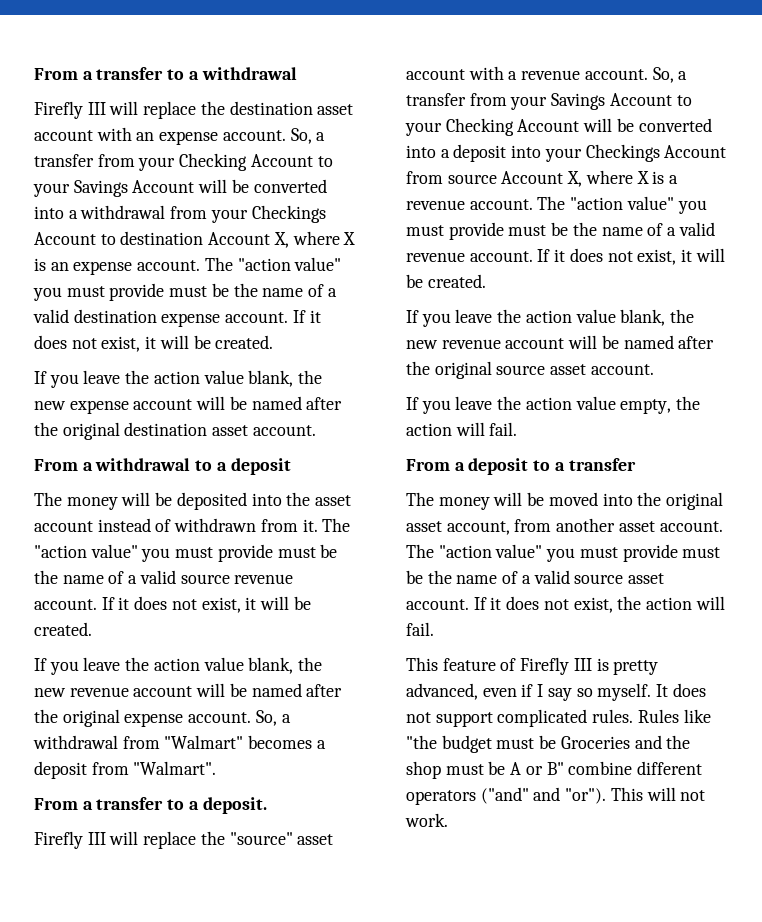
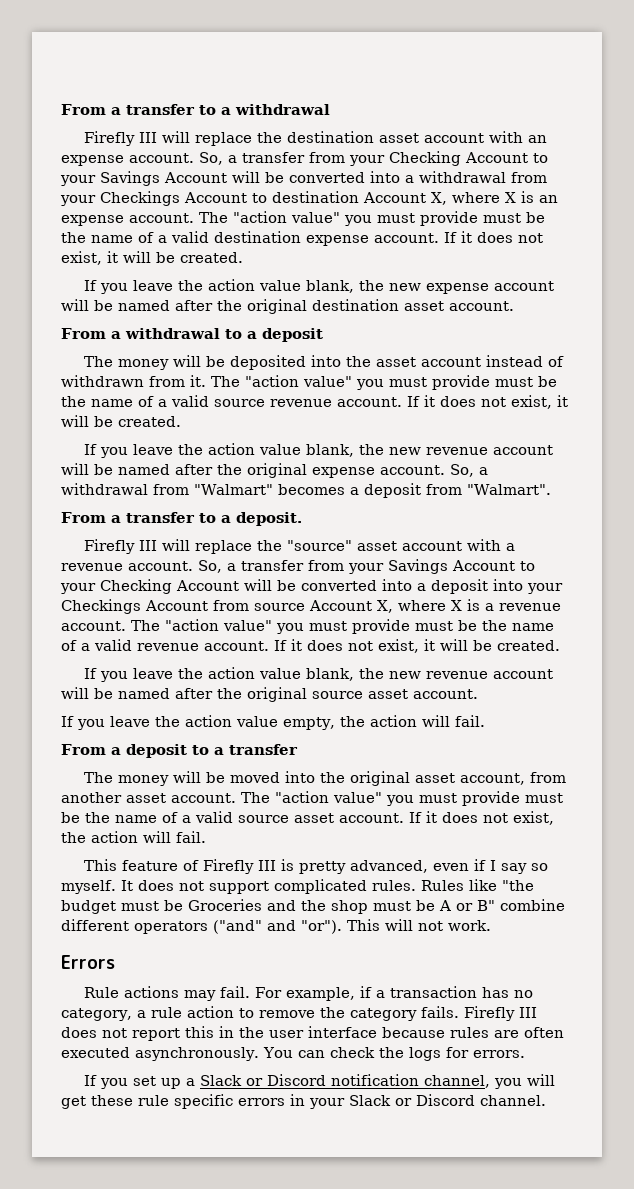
+ Errors
+ Rule actions may fail. For example, if a transaction has no category, a rule action to remove the category fails. Firefly III does not report this in the user interface because rules are often executed asynchronously. You can check the logs for errors.
+ If you set up a Slack or Discord notification channel, you will get these rule specific errors in your Slack or Discord channel.

